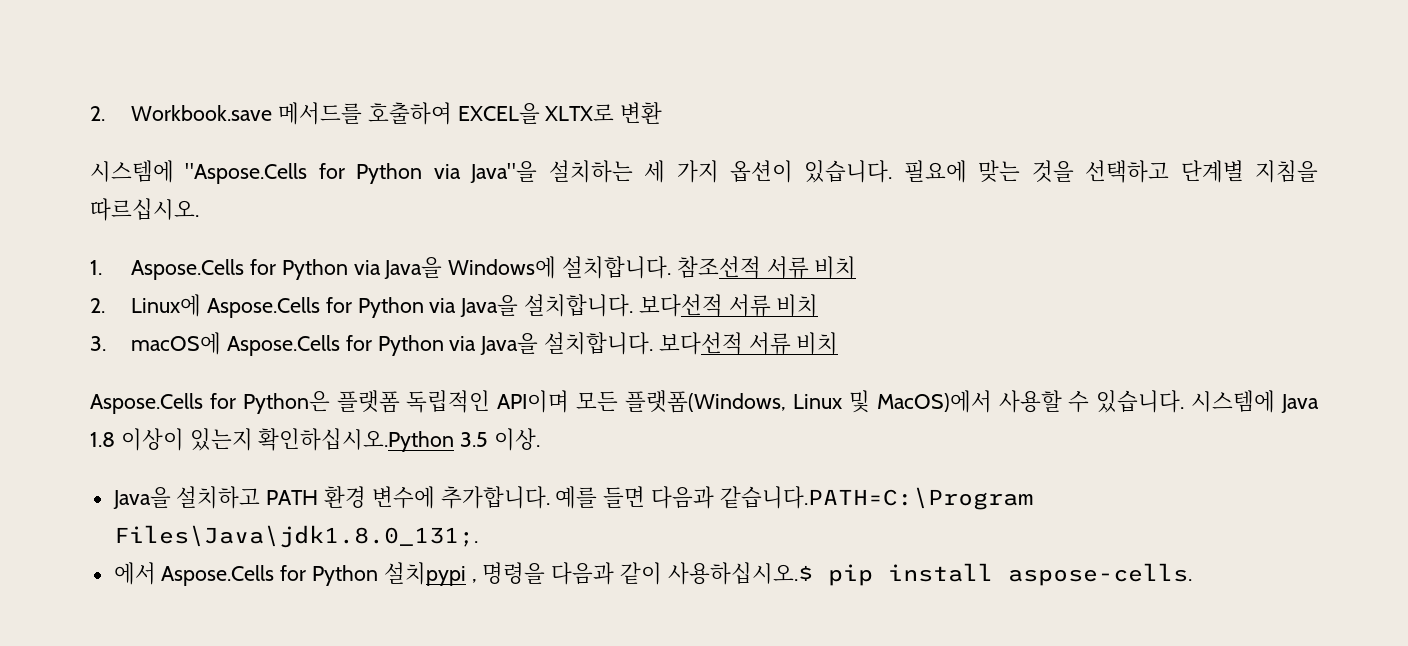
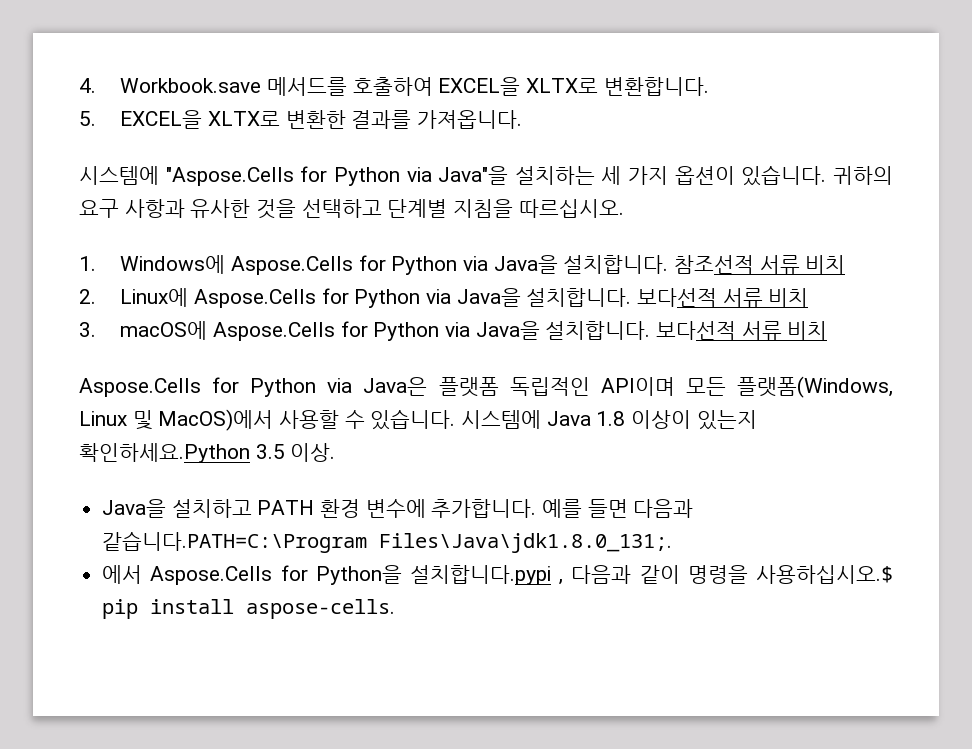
- 2. Workbook.save 메서드를 호출하여 EXCEL을 XLTX로 변환
+ 4. Workbook.save 메서드를 호출하여 EXCEL을 XLTX로 변환합니다.
+ 5. EXCEL을 XLTX로 변환한 결과를 가져옵니다.
- 필요에 맞는 것을 선택하고 단계별 지침을 따르십시오.
+ 귀하의 요구 사항과 유사한 것을 선택하고 단계별 지침을 따르십시오.
- 1. Aspose.Cells for Python via Java을 Windows에 설치합니다.
+ 1. Windows에 Aspose.Cells for Python via Java을 설치합니다.
- Aspose.Cells for Python은 플랫폼 독립적인 API이며 모든 플랫폼(Windows, Linux 및 MacOS)에서 사용할 수 있습니다.
+ Aspose.Cells for Python via Java은 플랫폼 독립적인 API이며 모든 플랫폼(Windows, Linux 및 MacOS)에서 사용할 수 있습니다.
- 시스템에 Java 1.8 이상이 있는지 확인하십시오.Python 3.5 이상.
+ 시스템에 Java 1.8 이상이 있는지 확인하세요.Python 3.5 이상.
- 에서 Aspose.Cells for Python 설치pypi , 명령을 다음과 같이 사용하십시오.$ pip install aspose-cells.
+ 에서 Aspose.Cells for Python을 설치합니다.pypi , 다음과 같이 명령을 사용하십시오.$ pip install aspose-cells.

